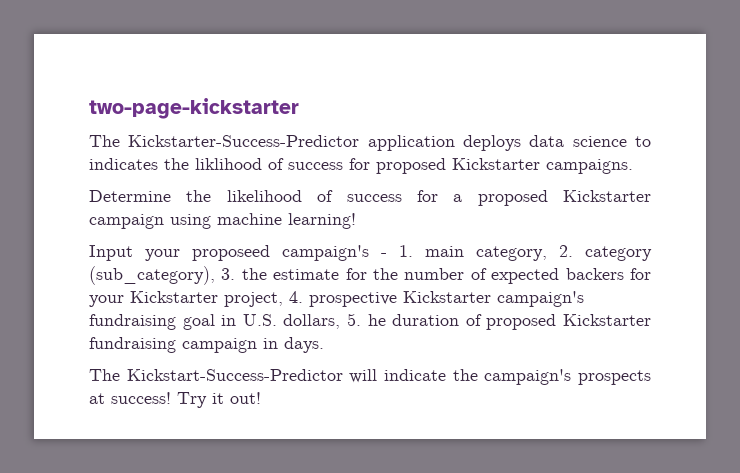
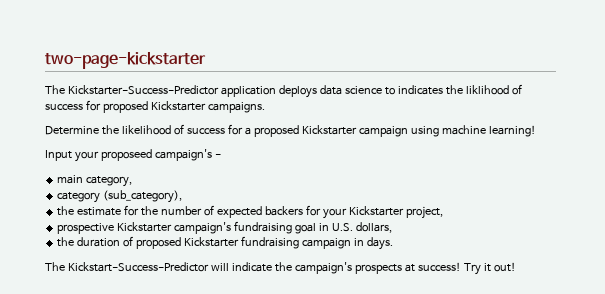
- Input your proposeed campaign's - 1. main category, 2. category (sub_category), 3. the estimate for the number of expected backers for your Kickstarter project, 4. prospective Kickstarter campaign's fundraising goal in U.S. dollars, 5. he duration of proposed Kickstarter fundraising campaign in days.
+ Input your proposeed campaign's -
+ main category,
+ category (sub_category),
+ the estimate for the number of expected backers for your Kickstarter project,
+ prospective Kickstarter campaign's fundraising goal in U.S. dollars,
+ the duration of proposed Kickstarter fundraising campaign in days.

